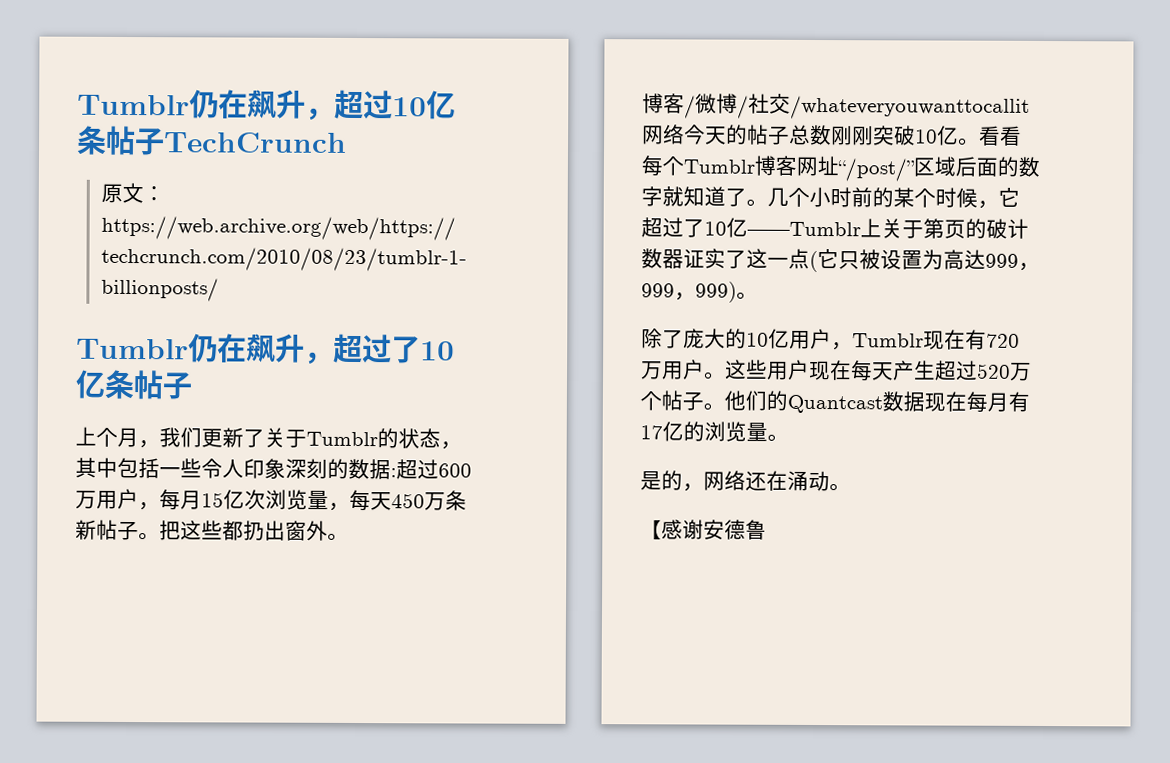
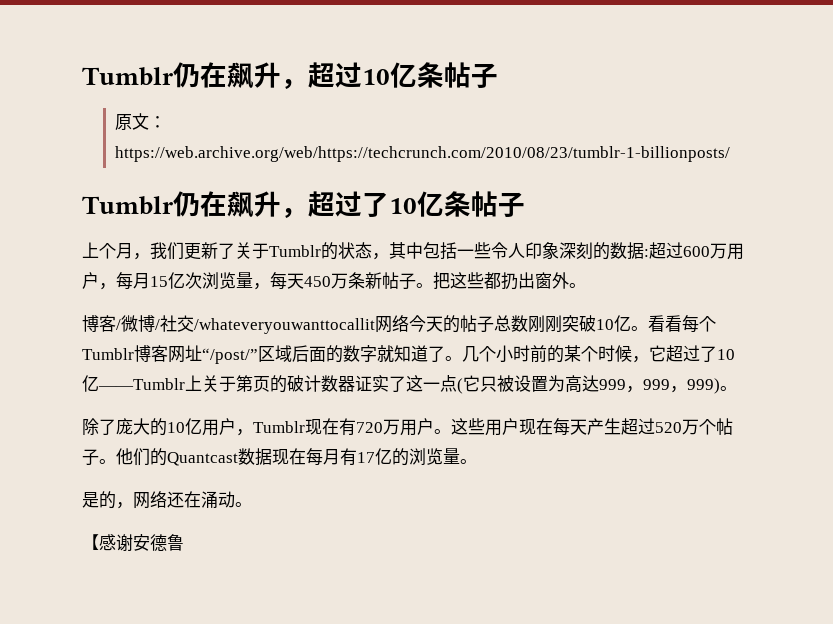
- Tumblr仍在飙升，超过10亿条帖子TechCrunch
+ Tumblr仍在飙升，超过10亿条帖子

